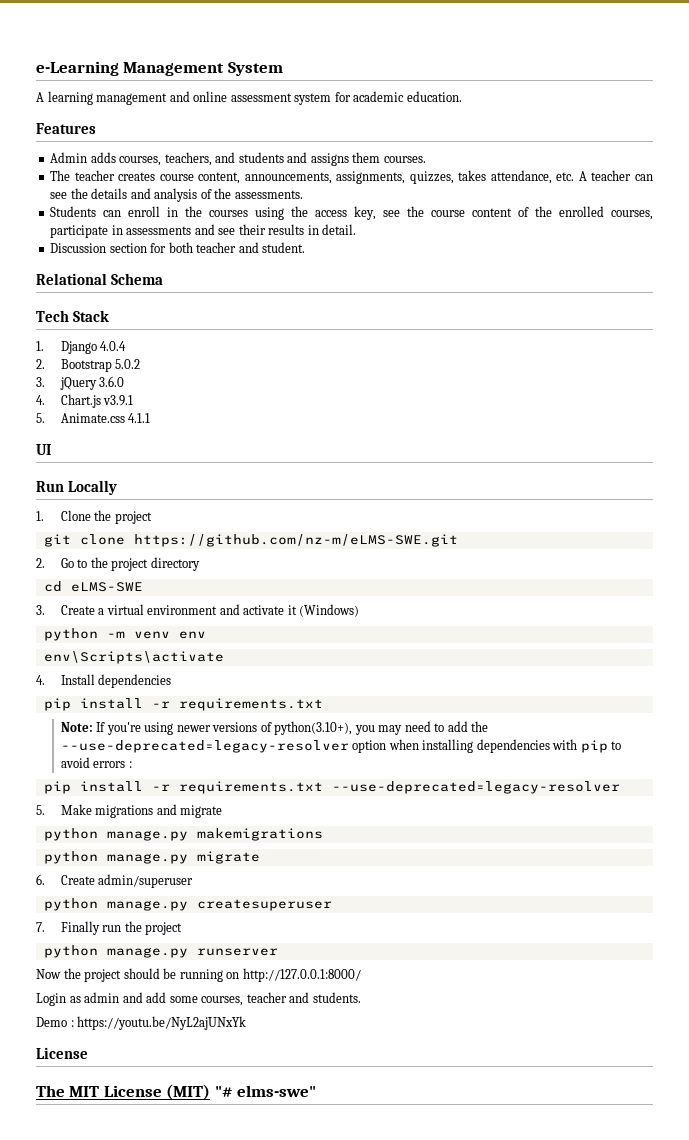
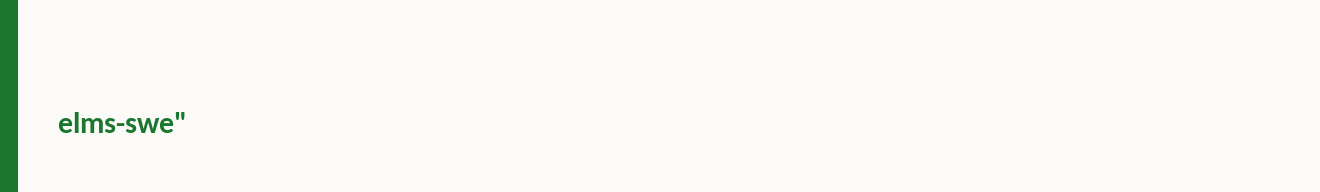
- e-Learning Management System
- A learning management and online assessment system for academic education.
- Features
- Admin adds courses, teachers, and students and assigns them courses.
- The teacher creates course content, announcements, assignments, quizzes, takes attendance, etc. A teacher can see the details and analysis of the assessments.
- Students can enroll in the courses using the access key, see the course content of the enrolled courses, participate in assessments and see their results in detail.
- Discussion section for both teacher and student.
- Relational Schema
- Tech Stack
- 1. Django 4.0.4
- 2. Bootstrap 5.0.2
- 3. jQuery 3.6.0
- 4. Chart.js v3.9.1
- 5. Animate.css 4.1.1
- UI
- Run Locally
- 1. Clone the project
- git clone https://github.com/nz-m/eLMS-SWE.git
- 2. Go to the project directory
- cd eLMS-SWE
- 3. Create a virtual environment and activate it (Windows)
- python -m venv env
- env\Scripts\activate
- 4. Install dependencies
- pip install -r requirements.txt
- Note: If you're using newer versions of python(3.10+), you may need to add the --use-deprecated=legacy-resolver option when installing dependencies with pip to avoid errors :
- pip install -r requirements.txt --use-deprecated=legacy-resolver
- 5. Make migrations and migrate
- python manage.py makemigrations
- python manage.py migrate
- 6. Create admin/superuser
- python manage.py createsuperuser
- 7. Finally run the project
- python manage.py runserver
- Now the project should be running on http://127.0.0.1:8000/
- Login as admin and add some courses, teacher and students.
- Demo : https://youtu.be/NyL2ajUNxYk
- License
- The MIT License (MIT) "# elms-swe"
+ elms-swe"

